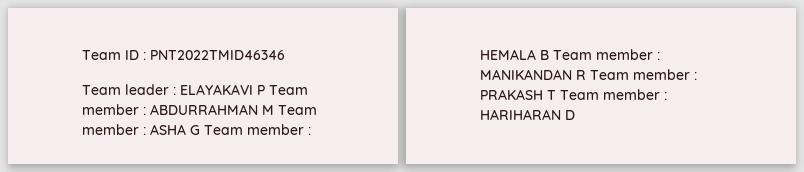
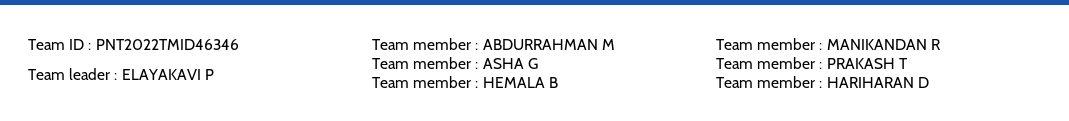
- Team leader : ELAYAKAVI P Team member : ABDURRAHMAN M Team member : ASHA G Team member : HEMALA B Team member : MANIKANDAN R Team member : PRAKASH T Team member : HARIHARAN D
+ Team leader : ELAYAKAVI P
+ Team member : ABDURRAHMAN M
+ Team member : ASHA G
+ Team member : HEMALA B
+ Team member : MANIKANDAN R
+ Team member : PRAKASH T
+ Team member : HARIHARAN D

